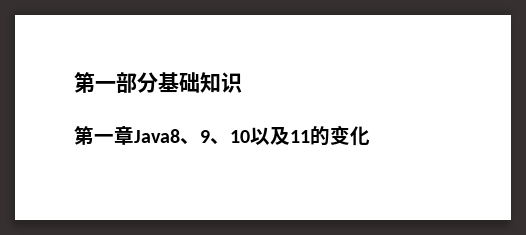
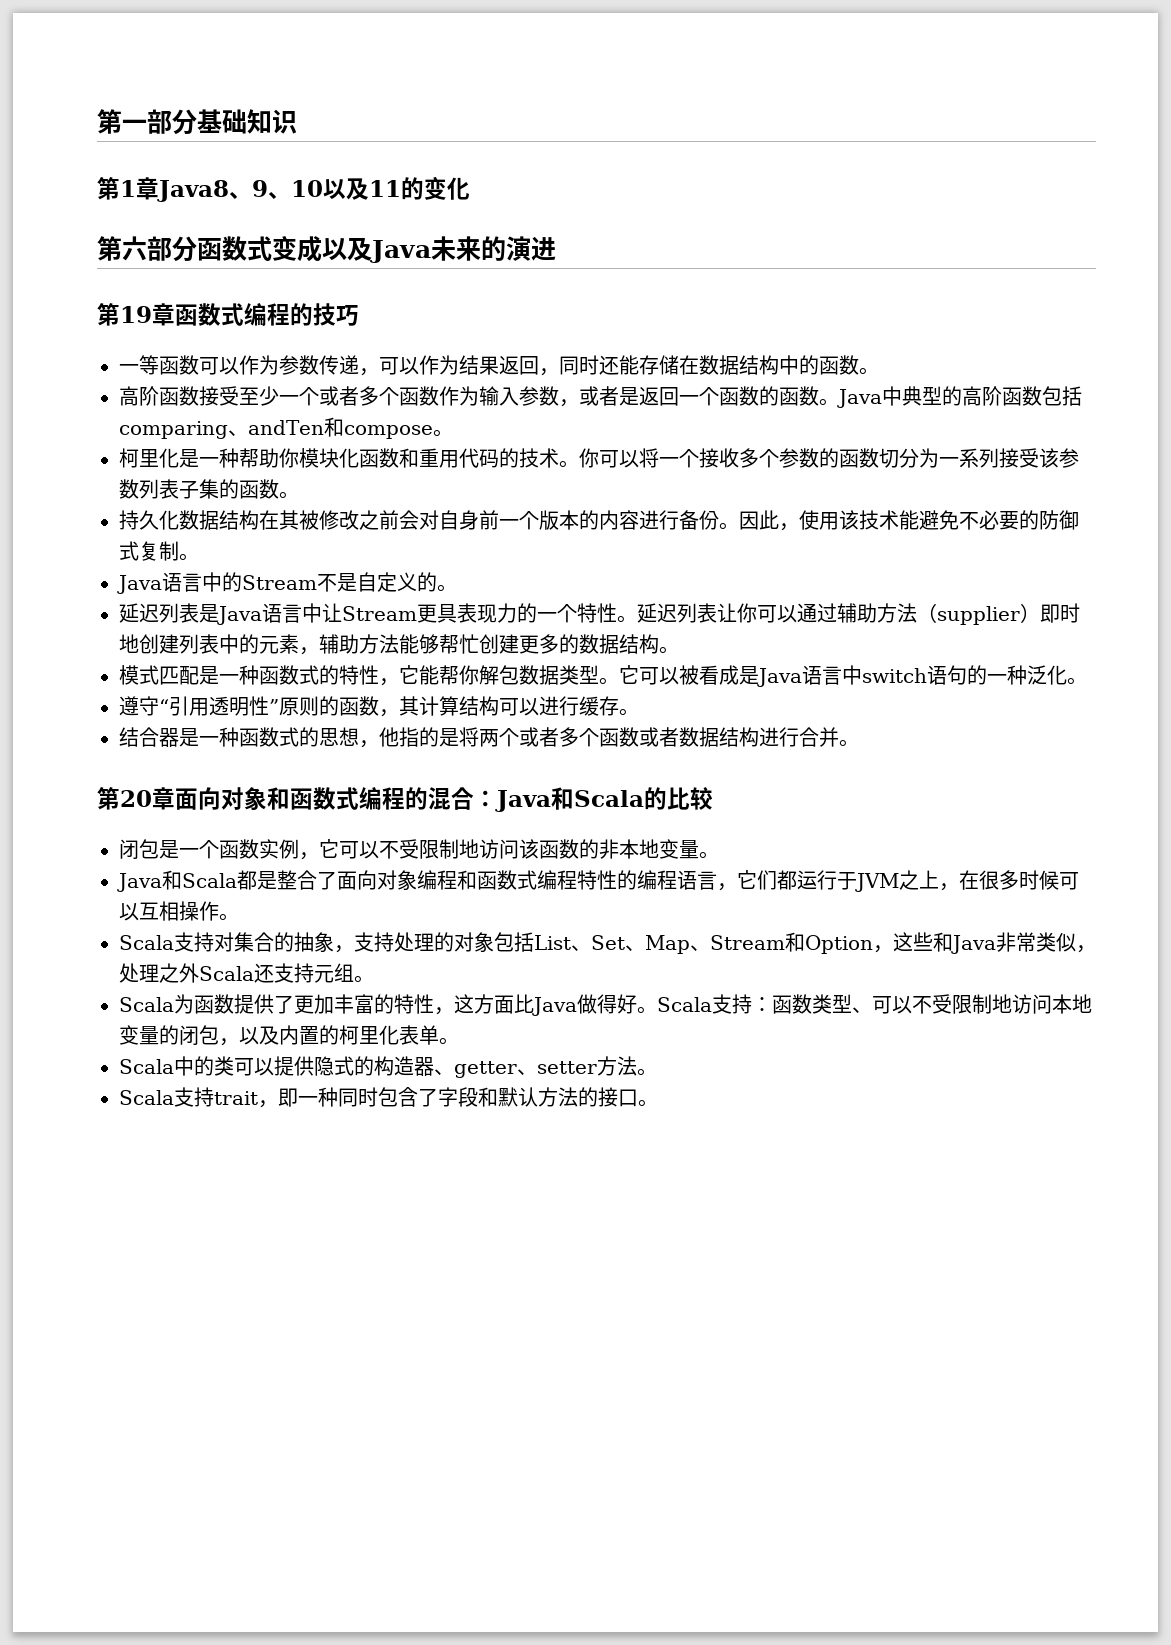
- 第一章Java8、9、10以及11的变化
+ 第1章Java8、9、10以及11的变化
+ 第六部分函数式变成以及Java未来的演进
+ 第19章函数式编程的技巧
+ 一等函数可以作为参数传递，可以作为结果返回，同时还能存储在数据结构中的函数。
+ 高阶函数接受至少一个或者多个函数作为输入参数，或者是返回一个函数的函数。Java中典型的高阶函数包括comparing、andTen和compose。
+ 柯里化是一种帮助你模块化函数和重用代码的技术。你可以将一个接收多个参数的函数切分为一系列接受该参数列表子集的函数。
+ 持久化数据结构在其被修改之前会对自身前一个版本的内容进行备份。因此，使用该技术能避免不必要的防御式复制。
+ Java语言中的Stream不是自定义的。
+ 延迟列表是Java语言中让Stream更具表现力的一个特性。延迟列表让你可以通过辅助方法（supplier）即时地创建列表中的元素，辅助方法能够帮忙创建更多的数据结构。
+ 模式匹配是一种函数式的特性，它能帮你解包数据类型。它可以被看成是Java语言中switch语句的一种泛化。
+ 遵守“引用透明性”原则的函数，其计算结构可以进行缓存。
+ 结合器是一种函数式的思想，他指的是将两个或者多个函数或者数据结构进行合并。
+ 第20章面向对象和函数式编程的混合：Java和Scala的比较
+ 闭包是一个函数实例，它可以不受限制地访问该函数的非本地变量。
+ Java和Scala都是整合了面向对象编程和函数式编程特性的编程语言，它们都运行于JVM之上，在很多时候可以互相操作。
+ Scala支持对集合的抽象，支持处理的对象包括List、Set、Map、Stream和Option，这些和Java非常类似，处理之外Scala还支持元组。
+ Scala为函数提供了更加丰富的特性，这方面比Java做得好。Scala支持：函数类型、可以不受限制地访问本地变量的闭包，以及内置的柯里化表单。
+ Scala中的类可以提供隐式的构造器、getter、setter方法。
+ Scala支持trait，即一种同时包含了字段和默认方法的接口。

